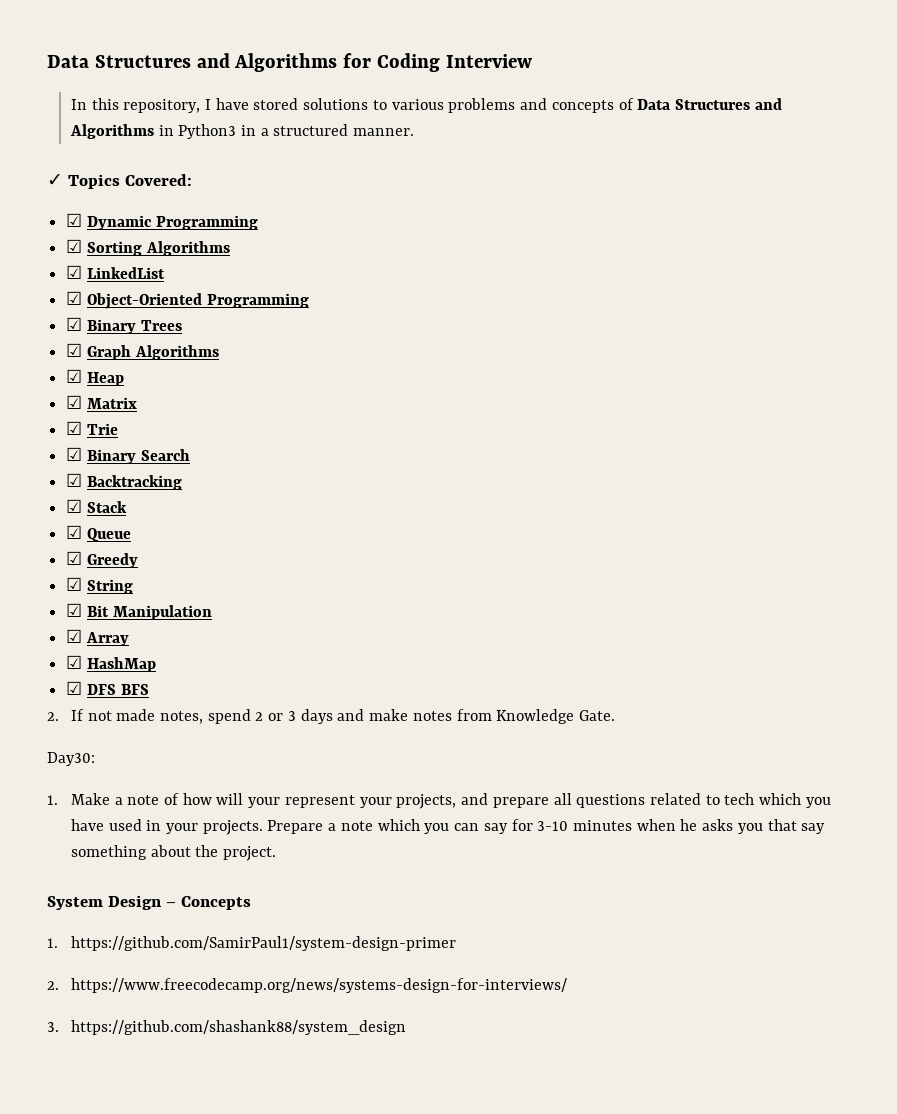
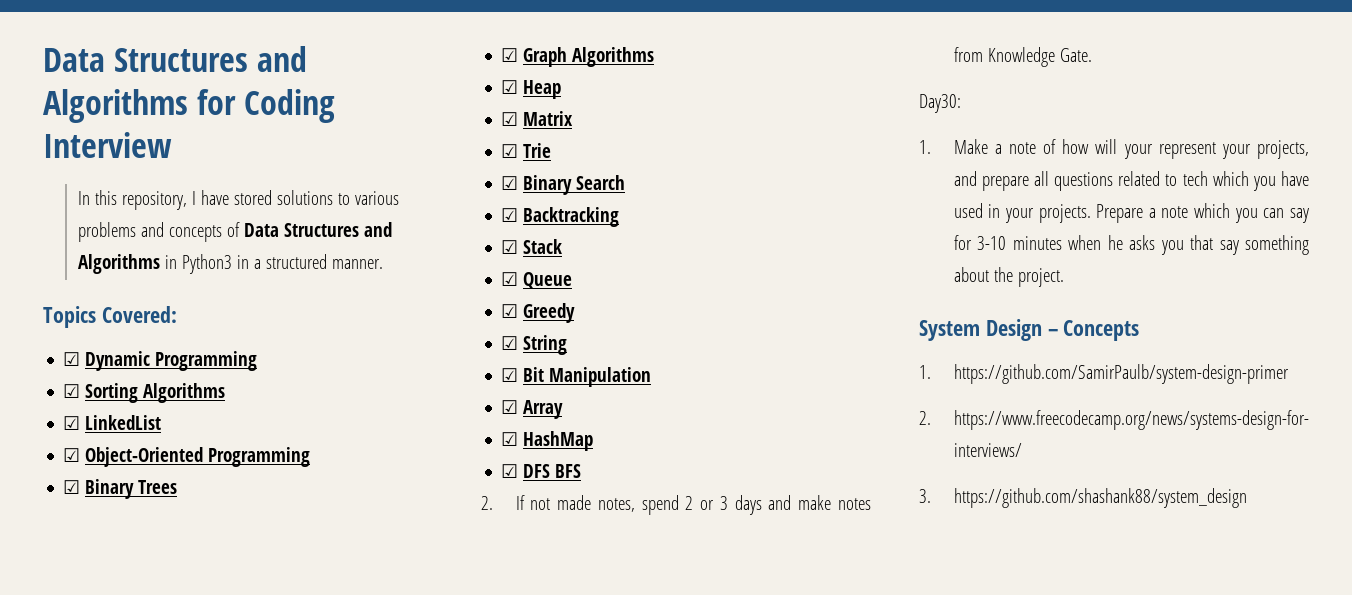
- ✓ Topics Covered:
+ Topics Covered:
- 1. https://github.com/SamirPaul1/system-design-primer
+ 1. https://github.com/SamirPaulb/system-design-primer

